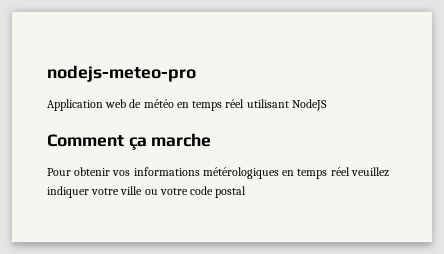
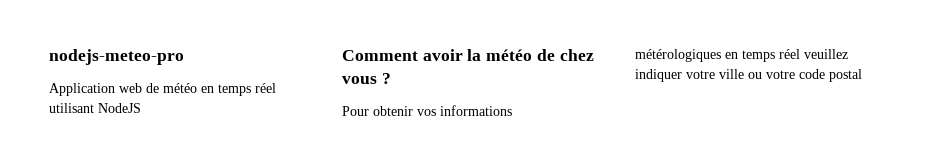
- Comment ça marche
+ Comment avoir la météo de chez vous ?

